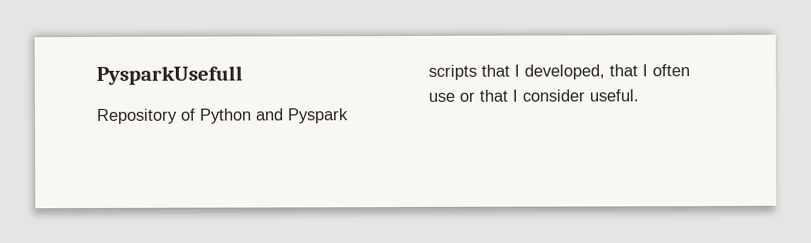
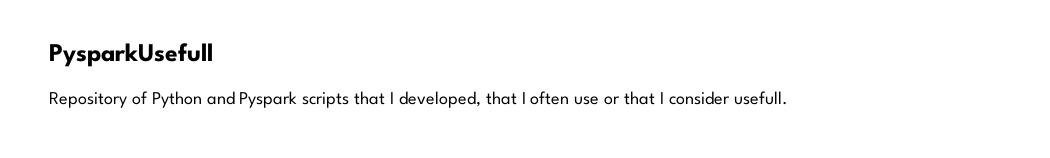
- Repository of Python and Pyspark scripts that I developed, that I often use or that I consider useful.
+ Repository of Python and Pyspark scripts that I developed, that I often use or that I consider usefull.

